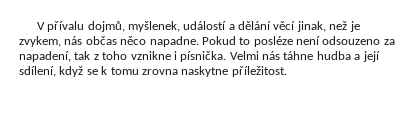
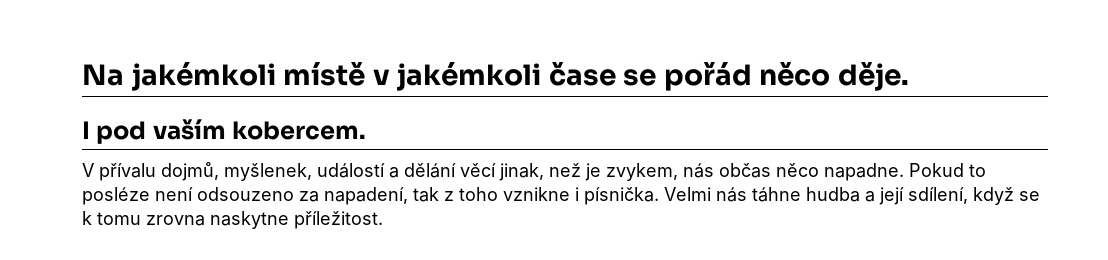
+ Na jakémkoli místě v jakémkoli čase se pořád něco děje.
+ I pod vaším kobercem.

